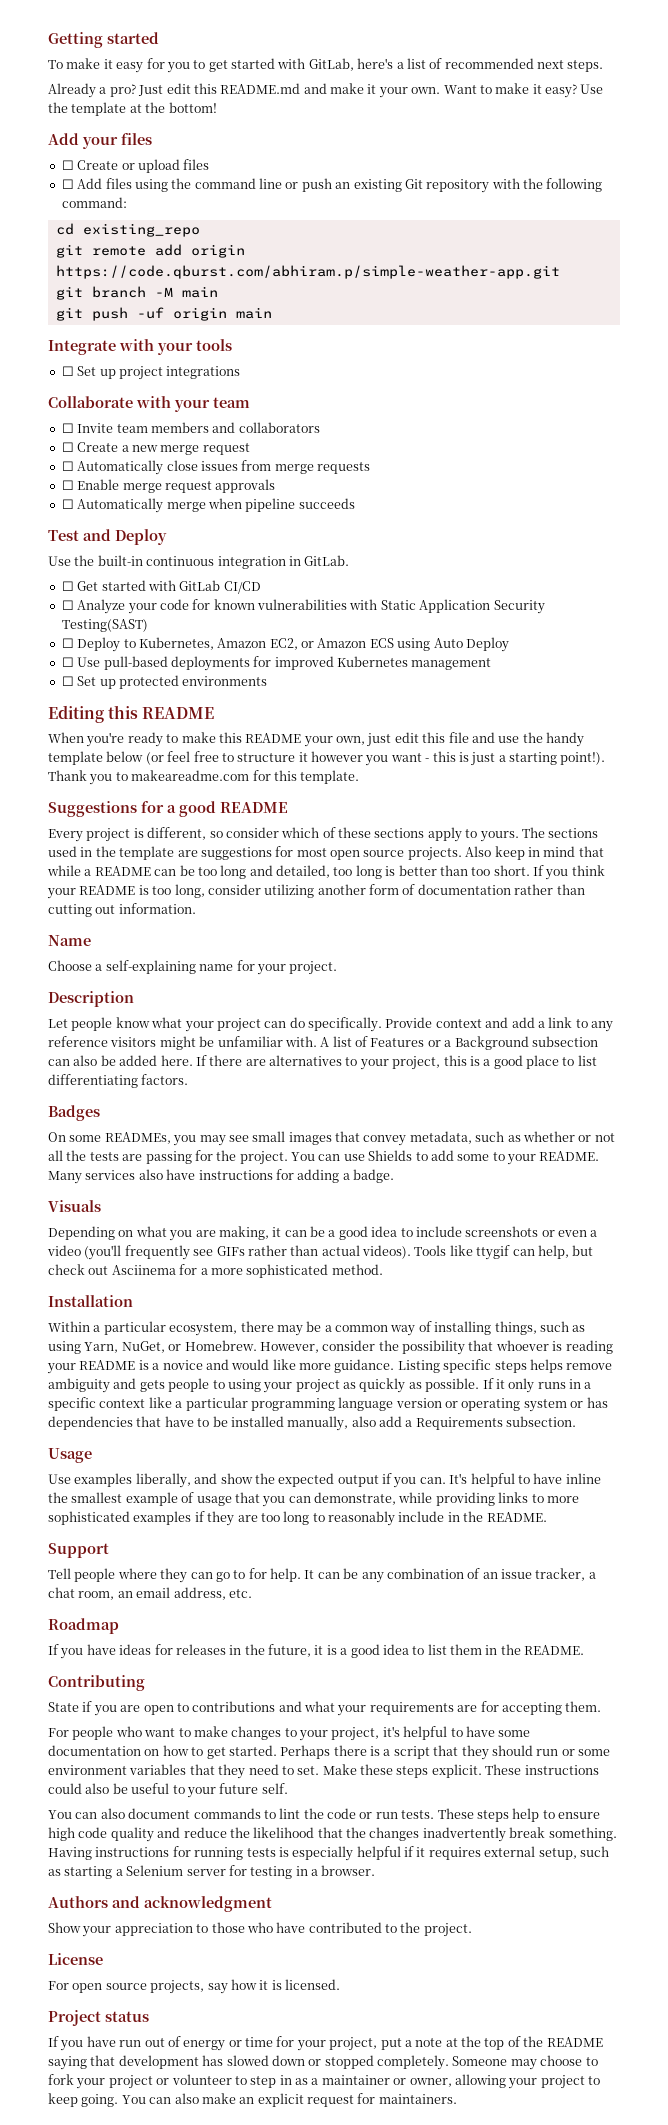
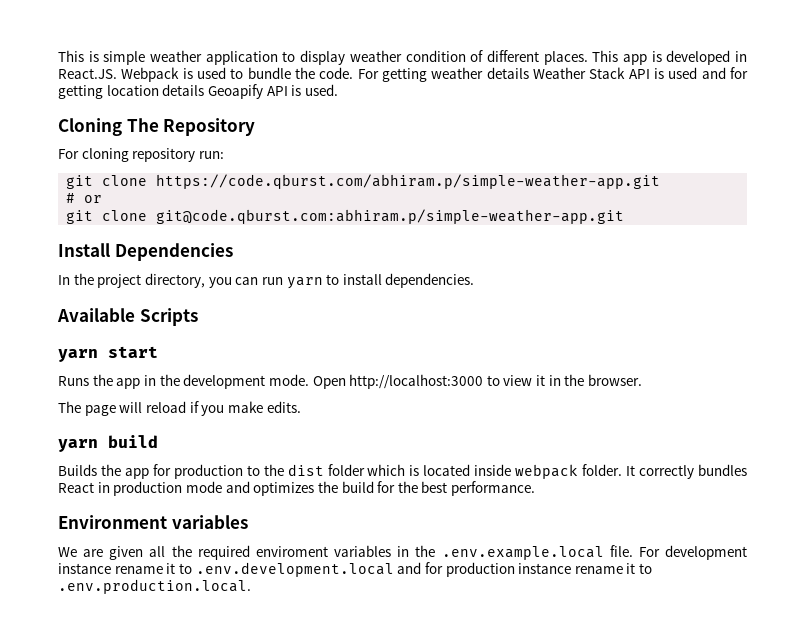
- Getting started
- To make it easy for you to get started with GitLab, here's a list of recommended next steps.
- Already a pro? Just edit this README.md and make it your own. Want to make it easy? Use the template at the bottom!
- Add your files
- ☐ Create or upload files
- ☐ Add files using the command line or push an existing Git repository with the following command:
- cd existing_repo
- git remote add origin https://code.qburst.com/abhiram.p/simple-weather-app.git
- git branch -M main
- git push -uf origin main
- Integrate with your tools
- ☐ Set up project integrations
- Collaborate with your team
- ☐ Invite team members and collaborators
- ☐ Create a new merge request
- ☐ Automatically close issues from merge requests
- ☐ Enable merge request approvals
- ☐ Automatically merge when pipeline succeeds
- Test and Deploy
- Use the built-in continuous integration in GitLab.
- ☐ Get started with GitLab CI/CD
- ☐ Analyze your code for known vulnerabilities with Static Application Security Testing(SAST)
- ☐ Deploy to Kubernetes, Amazon EC2, or Amazon ECS using Auto Deploy
- ☐ Use pull-based deployments for improved Kubernetes management
- ☐ Set up protected environments
- Editing this README
- When you're ready to make this README your own, just edit this file and use the handy template below (or feel free to structure it however you want - this is just a starting point!). Thank you to makeareadme.com for this template.
- Suggestions for a good README
- Every project is different, so consider which of these sections apply to yours. The sections used in the template are suggestions for most open source projects. Also keep in mind that while a README can be too long and detailed, too long is better than too short. If you think your README is too long, consider utilizing another form of documentation rather than cutting out information.
- Name
- Choose a self-explaining name for your project.
- Description
- Let people know what your project can do specifically. Provide context and add a link to any reference visitors might be unfamiliar with. A list of Features or a Background subsection can also be added here. If there are alternatives to your project, this is a good place to list differentiating factors.
- Badges
- On some READMEs, you may see small images that convey metadata, such as whether or not all the tests are passing for the project. You can use Shields to add some to your README. Many services also have instructions for adding a badge.
- Visuals
- Depending on what you are making, it can be a good idea to include screenshots or even a video (you'll frequently see GIFs rather than actual videos). Tools like ttygif can help, but check out Asciinema for a more sophisticated method.
- Installation
- Within a particular ecosystem, there may be a common way of installing things, such as using Yarn, NuGet, or Homebrew. However, consider the possibility that whoever is reading your README is a novice and would like more guidance. Listing specific steps helps remove ambiguity and gets people to using your project as quickly as possible. If it only runs in a specific context like a particular programming language version or operating system or has dependencies that have to be installed manually, also add a Requirements subsection.
- Usage
- Use examples liberally, and show the expected output if you can. It's helpful to have inline the smallest example of usage that you can demonstrate, while providing links to more sophisticated examples if they are too long to reasonably include in the README.
- Support
- Tell people where they can go to for help. It can be any combination of an issue tracker, a chat room, an email address, etc.
- Roadmap
- If you have ideas for releases in the future, it is a good idea to list them in the README.
- Contributing
- State if you are open to contributions and what your requirements are for accepting them.
- For people who want to make changes to your project, it's helpful to have some documentation on how to get started. Perhaps there is a script that they should run or some environment variables that they need to set. Make these steps explicit. These instructions could also be useful to your future self.
- You can also document commands to lint the code or run tests. These steps help to ensure high code quality and reduce the likelihood that the changes inadvertently break something. Having instructions for running tests is especially helpful if it requires external setup, such as starting a Selenium server for testing in a browser.
- Authors and acknowledgment
- Show your appreciation to those who have contributed to the project.
- License
- For open source projects, say how it is licensed.
- Project status
- If you have run out of energy or time for your project, put a note at the top of the README saying that development has slowed down or stopped completely. Someone may choose to fork your project or volunteer to step in as a maintainer or owner, allowing your project to keep going. You can also make an explicit request for maintainers.
+ This is simple weather application to display weather condition of different places. This app is developed in React.JS. Webpack is used to bundle the code. For getting weather details Weather Stack API is used and for getting location details Geoapify API is used.
+ Cloning The Repository
+ For cloning repository run:
+ git clone https://code.qburst.com/abhiram.p/simple-weather-app.git
+ # or
+ git clone git@code.qburst.com:abhiram.p/simple-weather-app.git
+ Install Dependencies
+ In the project directory, you can run yarn to install dependencies.
+ Available Scripts
+ yarn start
+ Runs the app in the development mode. Open http://localhost:3000 to view it in the browser.
+ The page will reload if you make edits.
+ yarn build
+ Builds the app for production to the dist folder which is located inside webpack folder. It correctly bundles React in production mode and optimizes the build for the best performance.
+ Environment variables
+ We are given all the required enviroment variables in the .env.example.local file. For development instance rename it to .env.development.local and for production instance rename it to .env.production.local.

